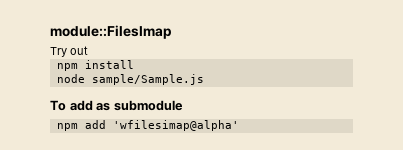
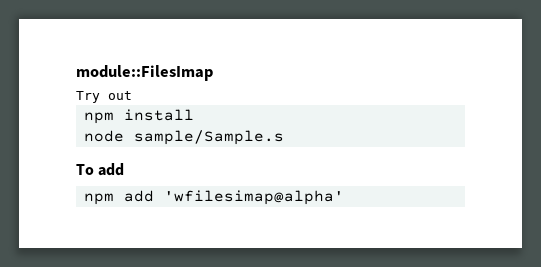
- node sample/Sample.js
+ node sample/Sample.s
- To add as submodule
+ To add

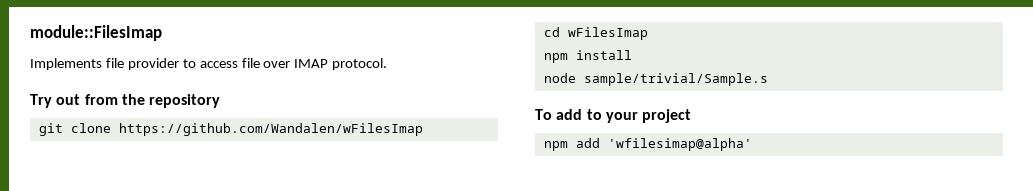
- Try out
+ Implements file provider to access file over IMAP protocol.
+ Try out from the repository
+ git clone https://github.com/Wandalen/wFilesImap
+ cd wFilesImap
- node sample/Sample.s
+ node sample/trivial/Sample.s
- To add
+ To add to your project

